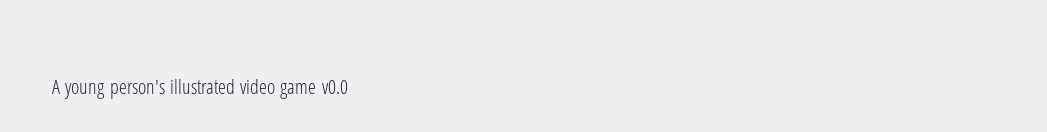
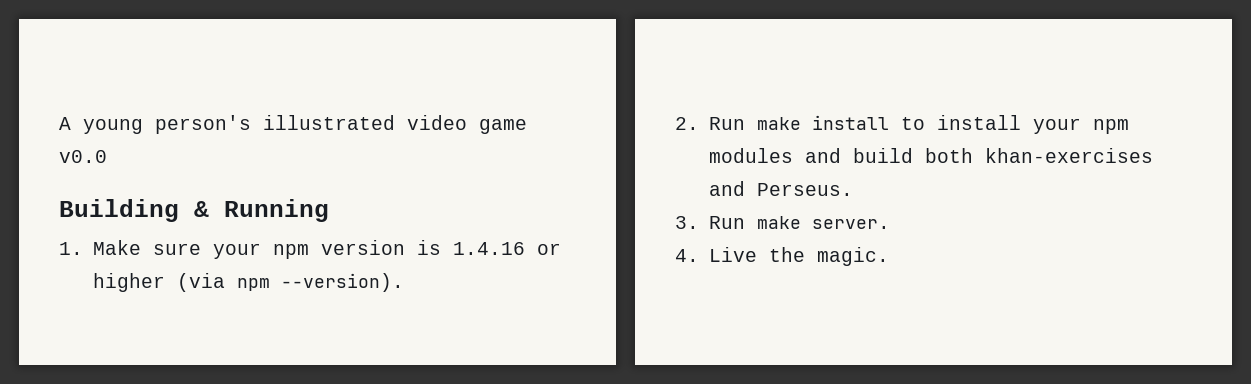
+ Building & Running
+ 1. Make sure your npm version is 1.4.16 or higher (via npm --version).
+ 2. Run make install to install your npm modules and build both khan-exercises and Perseus.
+ 3. Run make server.
+ 4. Live the magic.

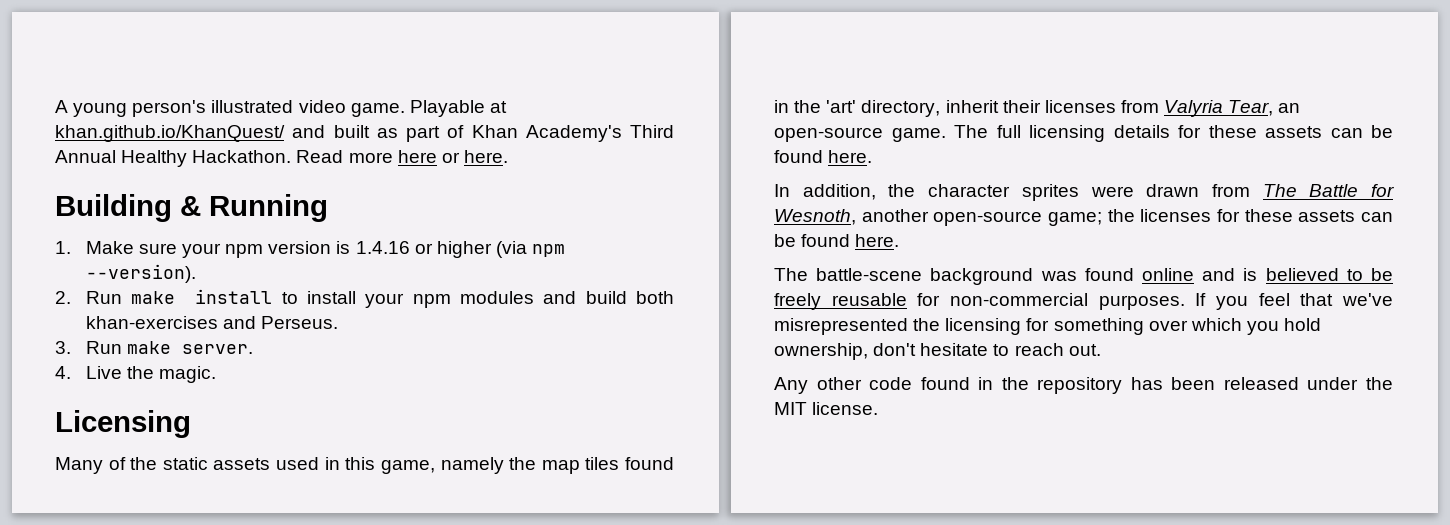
- A young person's illustrated video game v0.0
+ A young person's illustrated video game. Playable at khan.github.io/KhanQuest/ and built as part of Khan Academy's Third Annual Healthy Hackathon. Read more here or here.
+ Licensing
+ Many of the static assets used in this game, namely the map tiles found in the 'art' directory, inherit their licenses from Valyria Tear, an open-source game. The full licensing details for these assets can be found here.
+ In addition, the character sprites were drawn from The Battle for Wesnoth, another open-source game; the licenses for these assets can be found here.
+ The battle-scene background was found online and is believed to be freely reusable for non-commercial purposes. If you feel that we've misrepresented the licensing for something over which you hold ownership, don't hesitate to reach out.
+ Any other code found in the repository has been released under the MIT license.

